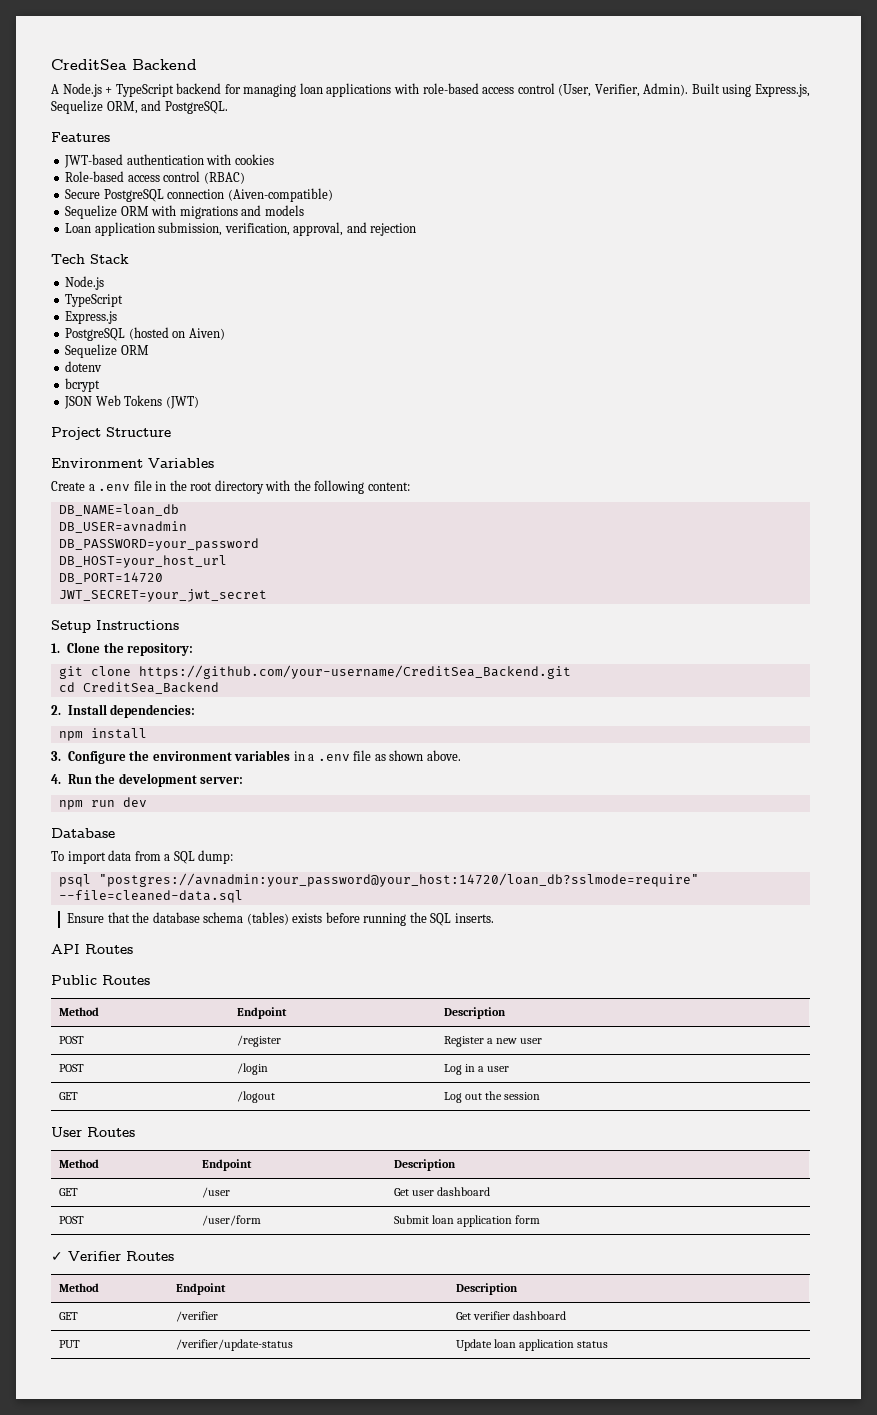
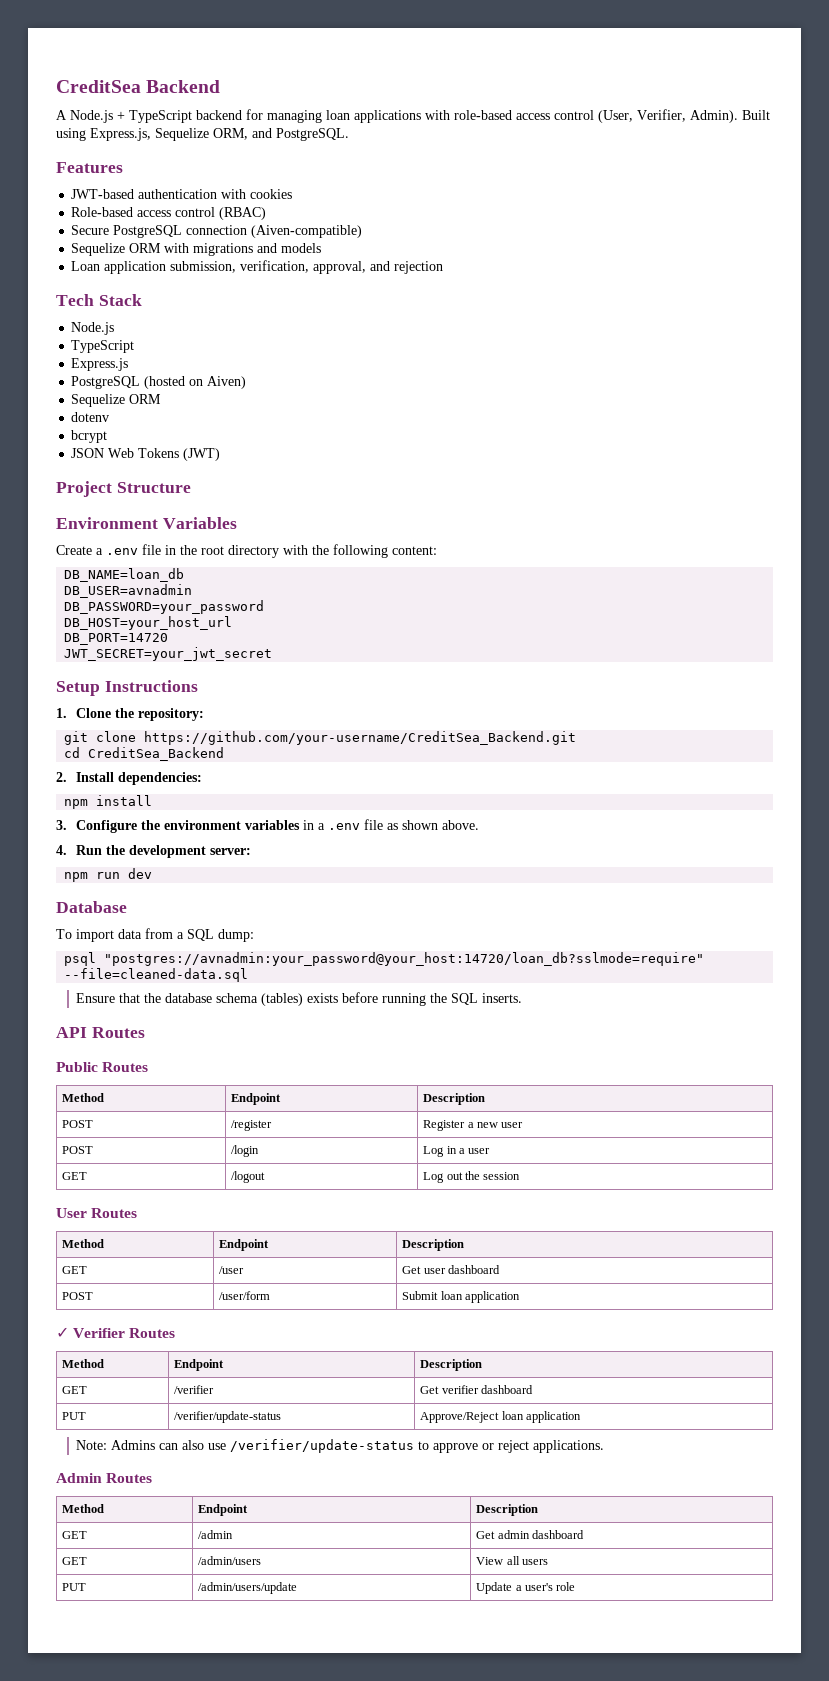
- POST | /user/form | Submit loan application form
+ POST | /user/form | Submit loan application
- PUT | /verifier/update-status | Update loan application status
+ PUT | /verifier/update-status | Approve/Reject loan application
+ Note: Admins can also use /verifier/update-status to approve or reject applications.
+ Admin Routes
+ Method | Endpoint | Description
+ GET | /admin | Get admin dashboard
+ GET | /admin/users | View all users
+ PUT | /admin/users/update | Update a user's role

